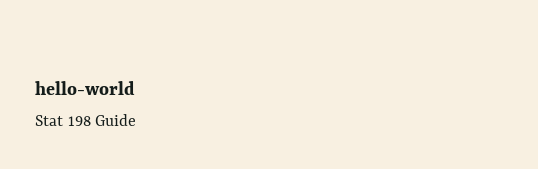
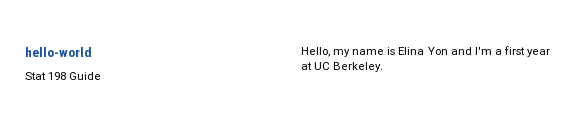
+ Hello, my name is Elina Yon and I'm a first year at UC Berkeley.

